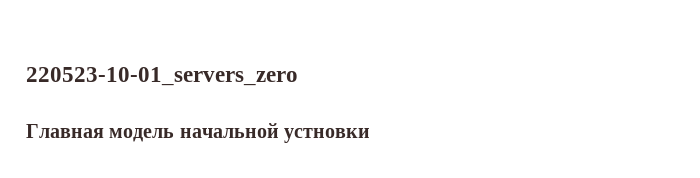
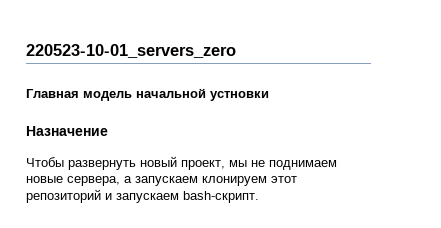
+ Назначение
+ Чтобы развернуть новый проект, мы не поднимаем новые сервера, а запускаем клонируем этот репозиторий и запускаем bash-скрипт.

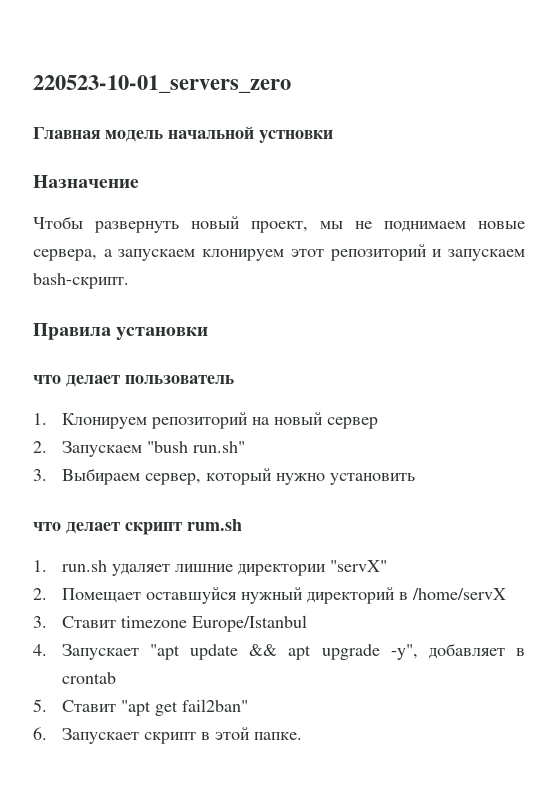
+ Правила установки
+ что делает пользователь
+ 1. Клонируем репозиторий на новый сервер
+ 2. Запускаем "bush run.sh"
+ 3. Выбираем сервер, который нужно установить
+ что делает скрипт rum.sh
+ 1. run.sh удаляет лишние директории "servX"
+ 2. Помещает оставшуйся нужный директорий в /home/servX
+ 3. Ставит timezone Europe/Istanbul
+ 4. Запускает "apt update && apt upgrade -y", добавляет в crontab
+ 5. Ставит "apt get fail2ban"
+ 6. Запускает скрипт в этой папке.

